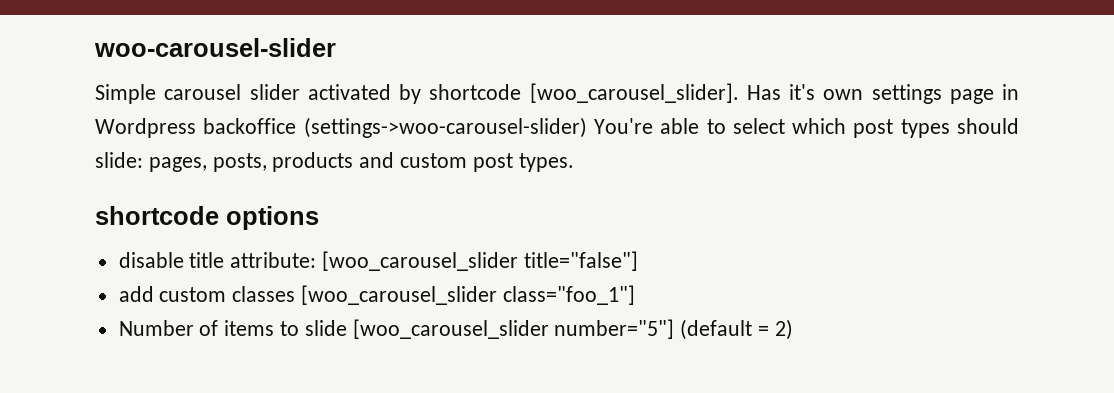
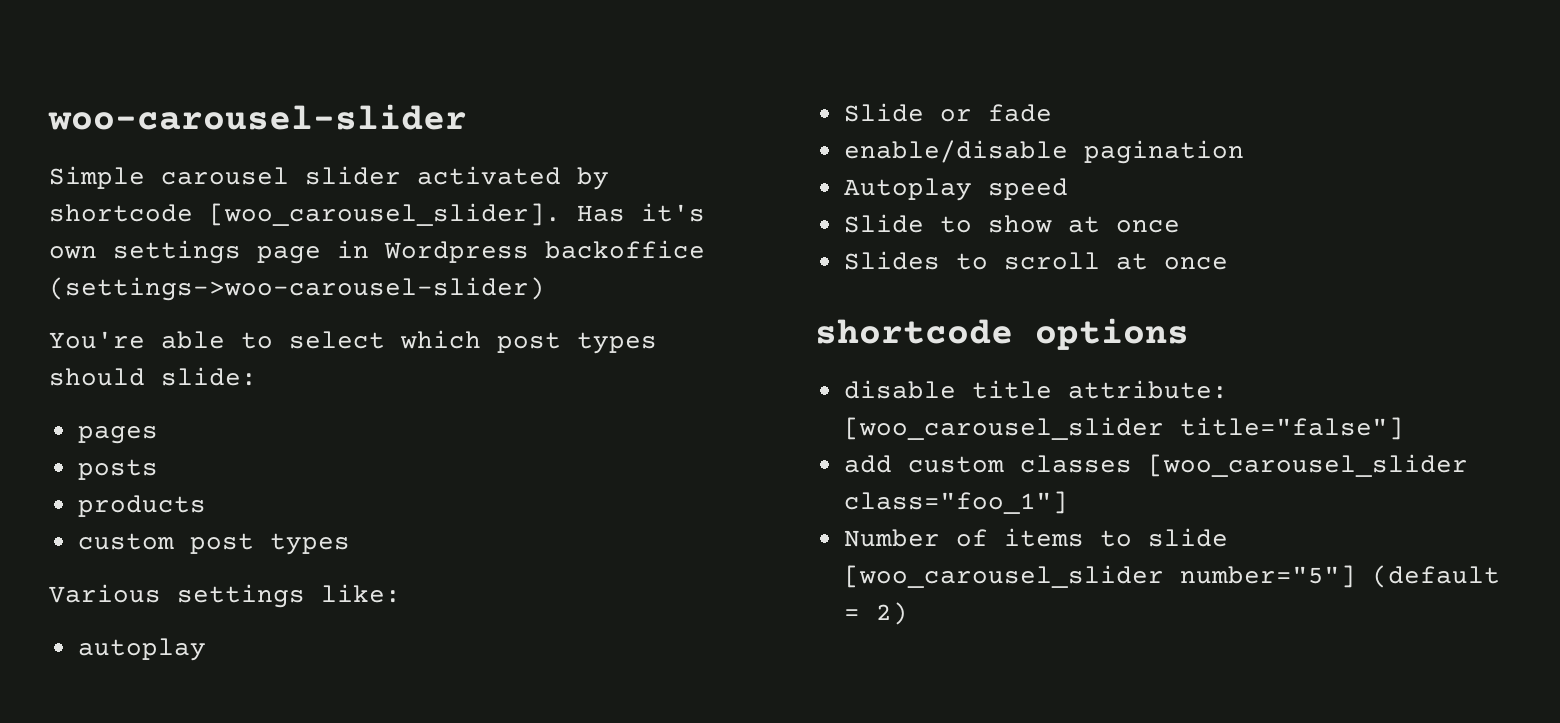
- Has it's own settings page in Wordpress backoffice (settings->woo-carousel-slider) You're able to select which post types should slide: pages, posts, products and custom post types.
+ Has it's own settings page in Wordpress backoffice (settings->woo-carousel-slider)
+ You're able to select which post types should slide:
+ pages
+ posts
+ products
+ custom post types
+ Various settings like:
+ autoplay
+ Slide or fade
+ enable/disable pagination
+ Autoplay speed
+ Slide to show at once
+ Slides to scroll at once

